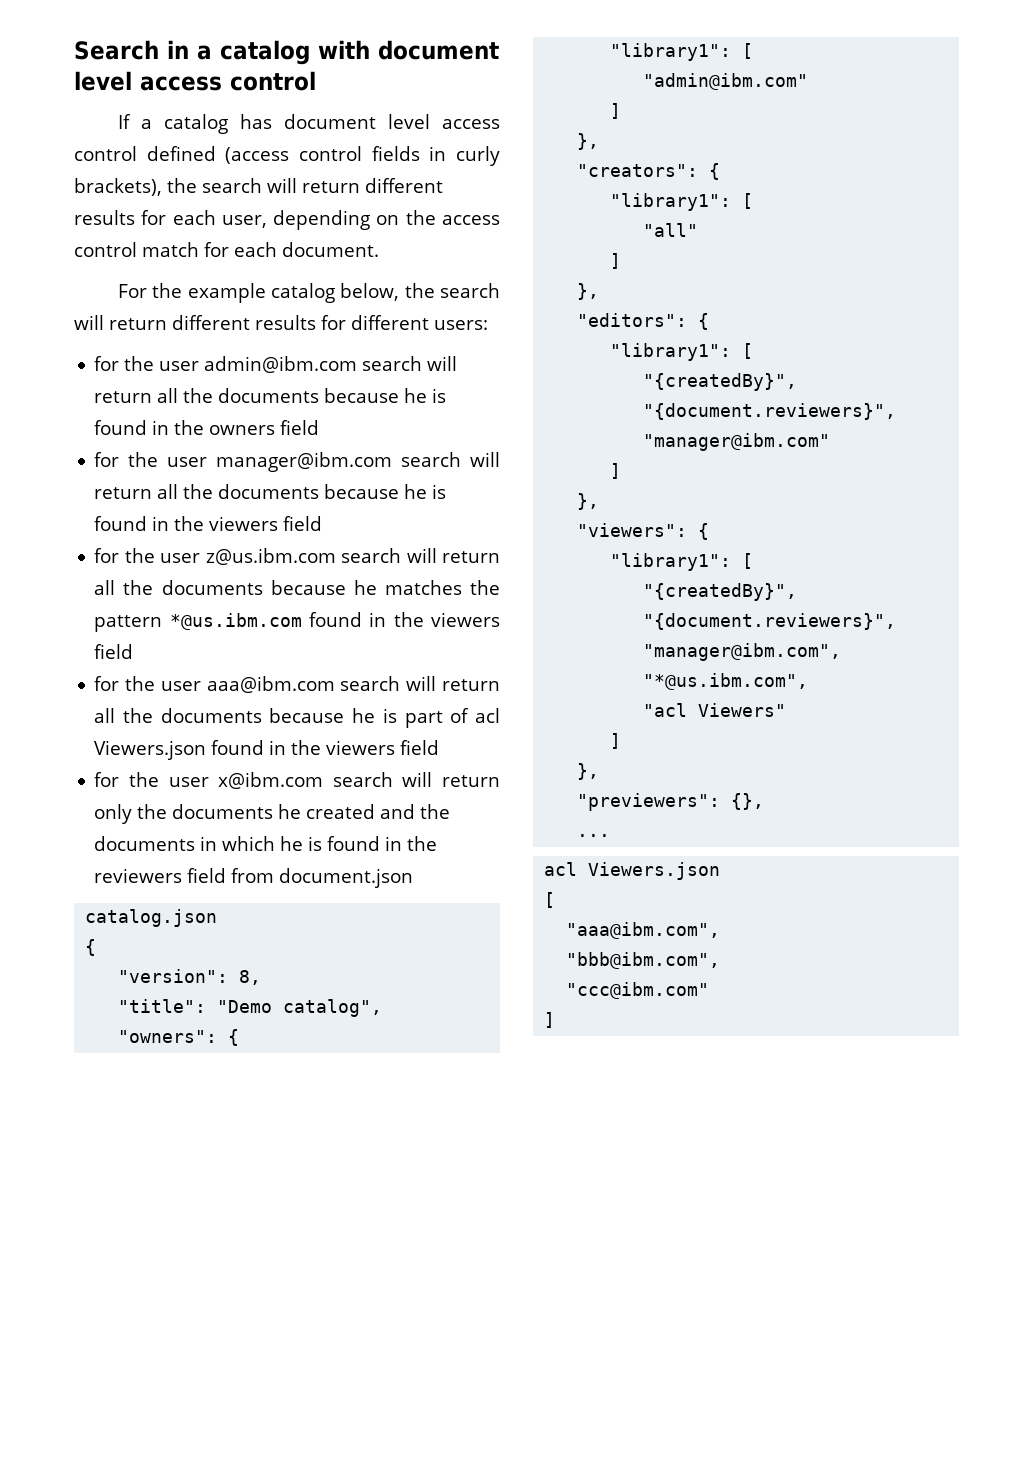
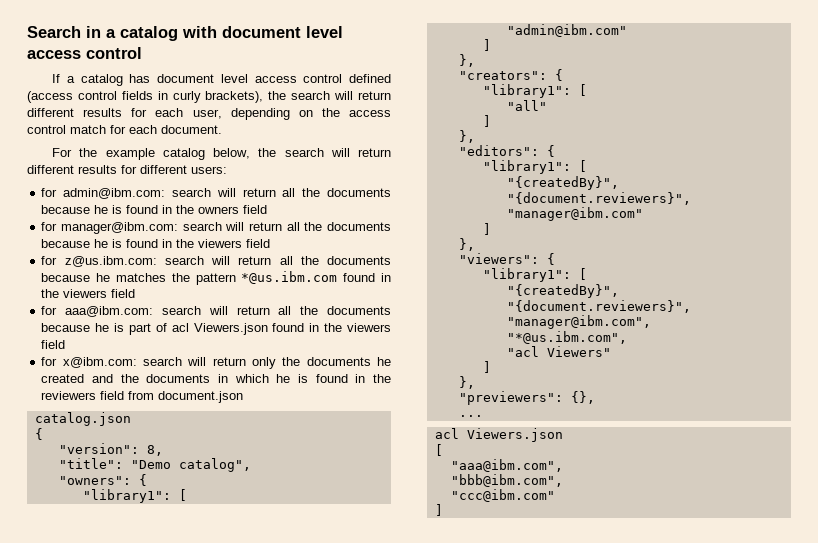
- for the user admin@ibm.com search will return all the documents because he is found in the owners field
+ for admin@ibm.com: search will return all the documents because he is found in the owners field
- for the user manager@ibm.com search will return all the documents because he is found in the viewers field
+ for manager@ibm.com: search will return all the documents because he is found in the viewers field
- for the user z@us.ibm.com search will return all the documents because he matches the pattern *@us.ibm.com found in the viewers field
+ for z@us.ibm.com: search will return all the documents because he matches the pattern *@us.ibm.com found in the viewers field
- for the user aaa@ibm.com search will return all the documents because he is part of acl Viewers.json found in the viewers field
+ for aaa@ibm.com: search will return all the documents because he is part of acl Viewers.json found in the viewers field
- for the user x@ibm.com search will return only the documents he created and the documents in which he is found in the reviewers field from document.json
+ for x@ibm.com: search will return only the documents he created and the documents in which he is found in the reviewers field from document.json

